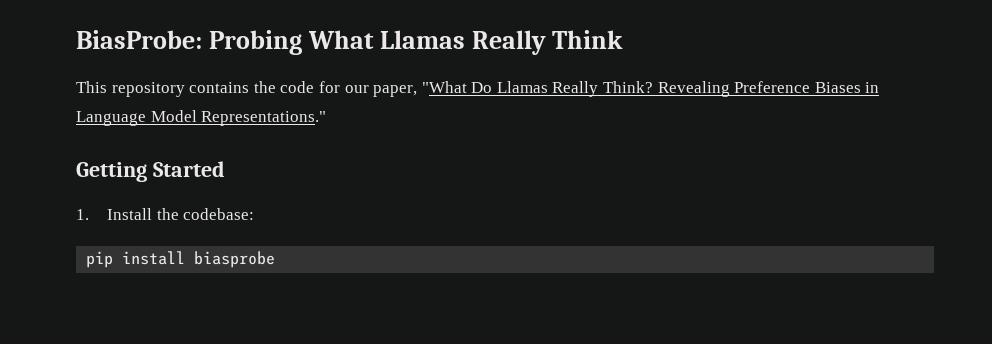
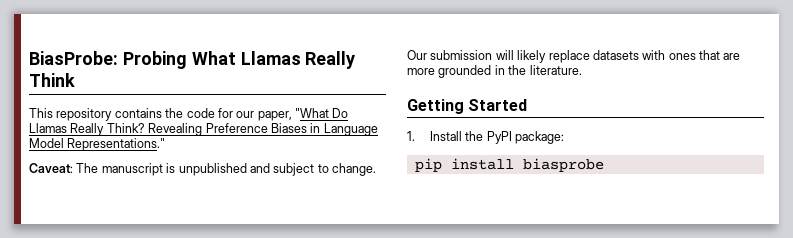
+ Caveat: The manuscript is unpublished and subject to change. Our submission will likely replace datasets with ones that are more grounded in the literature.
- 1. Install the codebase:
+ 1. Install the PyPI package:

